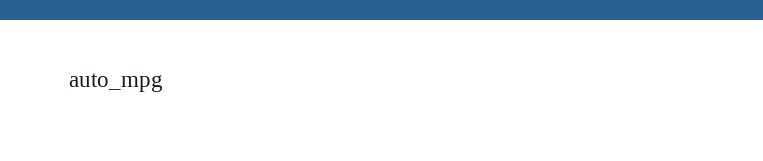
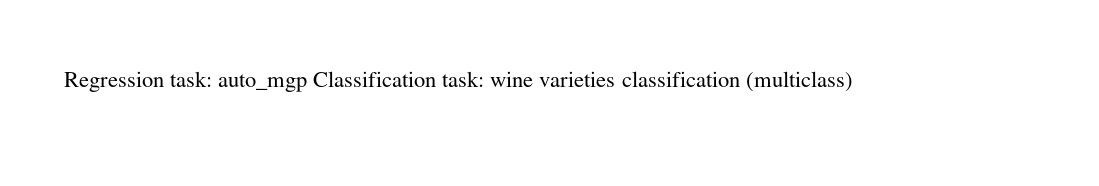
- auto_mpg
+ Regression task: auto_mgp Classification task: wine varieties classification (multiclass)

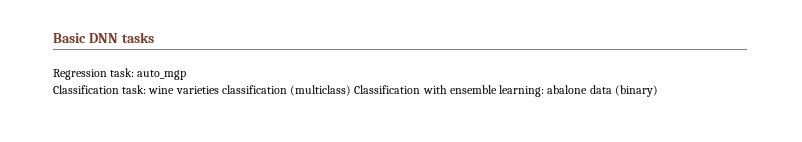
+ Basic DNN tasks
- Regression task: auto_mgp Classification task: wine varieties classification (multiclass)
+ Regression task: auto_mgp
+ Classification task: wine varieties classification (multiclass) Classification with ensemble learning: abalone data (binary)

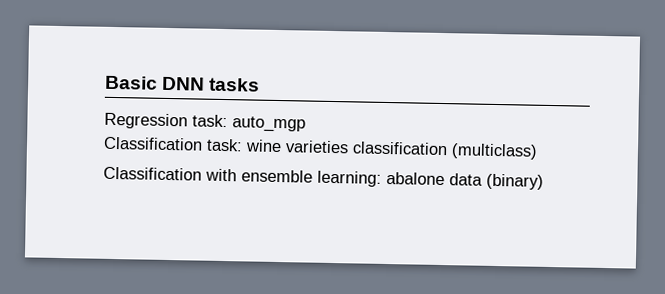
- Classification task: wine varieties classification (multiclass) Classification with ensemble learning: abalone data (binary)
+ Classification task: wine varieties classification (multiclass)
+ Classification with ensemble learning: abalone data (binary)

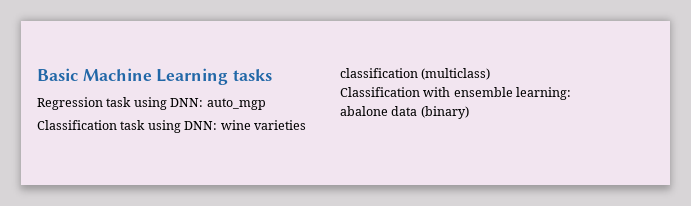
- Basic DNN tasks
+ Basic Machine Learning tasks
- Regression task: auto_mgp
+ Regression task using DNN: auto_mgp
- Classification task: wine varieties classification (multiclass)
+ Classification task using DNN: wine varieties classification (multiclass)

